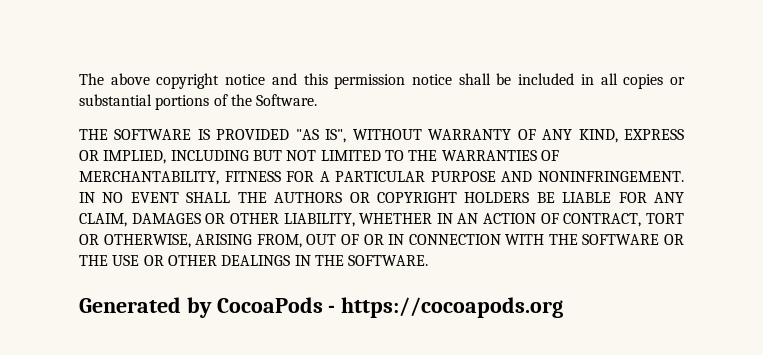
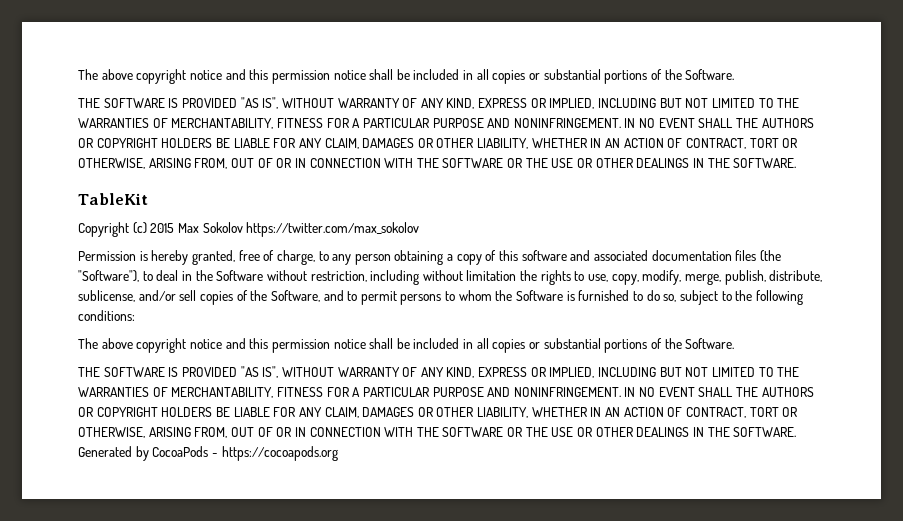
+ TableKit
+ Copyright (c) 2015 Max Sokolov https://twitter.com/max_sokolov
+ Permission is hereby granted, free of charge, to any person obtaining a copy of this software and associated documentation files (the "Software"), to deal in the Software without restriction, including without limitation the rights to use, copy, modify, merge, publish, distribute, sublicense, and/or sell copies of the Software, and to permit persons to whom the Software is furnished to do so, subject to the following conditions:
+ The above copyright notice and this permission notice shall be included in all copies or substantial portions of the Software.
+ THE SOFTWARE IS PROVIDED "AS IS", WITHOUT WARRANTY OF ANY KIND, EXPRESS OR IMPLIED, INCLUDING BUT NOT LIMITED TO THE WARRANTIES OF MERCHANTABILITY, FITNESS FOR A PARTICULAR PURPOSE AND NONINFRINGEMENT. IN NO EVENT SHALL THE AUTHORS OR COPYRIGHT HOLDERS BE LIABLE FOR ANY CLAIM, DAMAGES OR OTHER LIABILITY, WHETHER IN AN ACTION OF CONTRACT, TORT OR OTHERWISE, ARISING FROM, OUT OF OR IN CONNECTION WITH THE SOFTWARE OR THE USE OR OTHER DEALINGS IN THE SOFTWARE.

